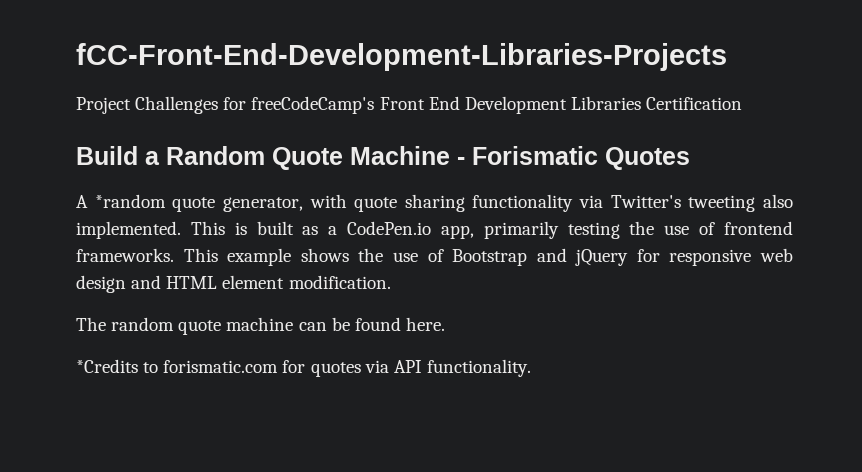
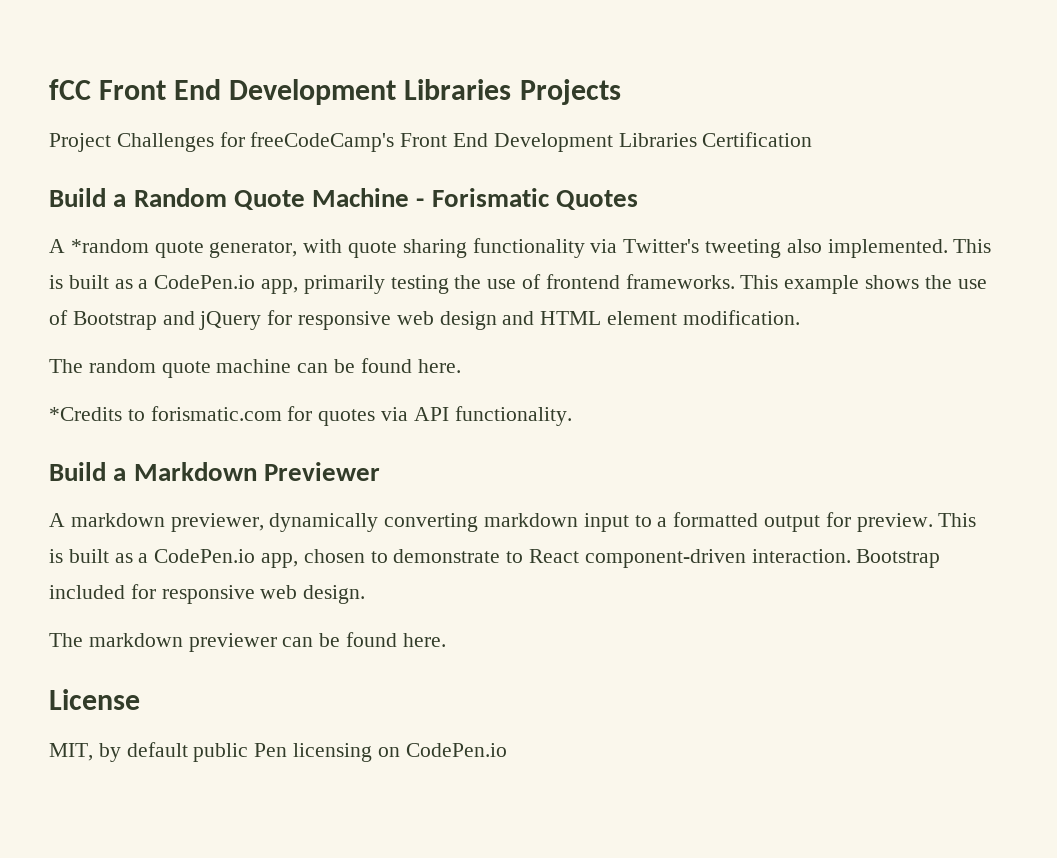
- fCC-Front-End-Development-Libraries-Projects
+ fCC Front End Development Libraries Projects
+ Build a Markdown Previewer
+ A markdown previewer, dynamically converting markdown input to a formatted output for preview. This is built as a CodePen.io app, chosen to demonstrate to React component-driven interaction. Bootstrap included for responsive web design.
+ The markdown previewer can be found here.
+ License
+ MIT, by default public Pen licensing on CodePen.io

